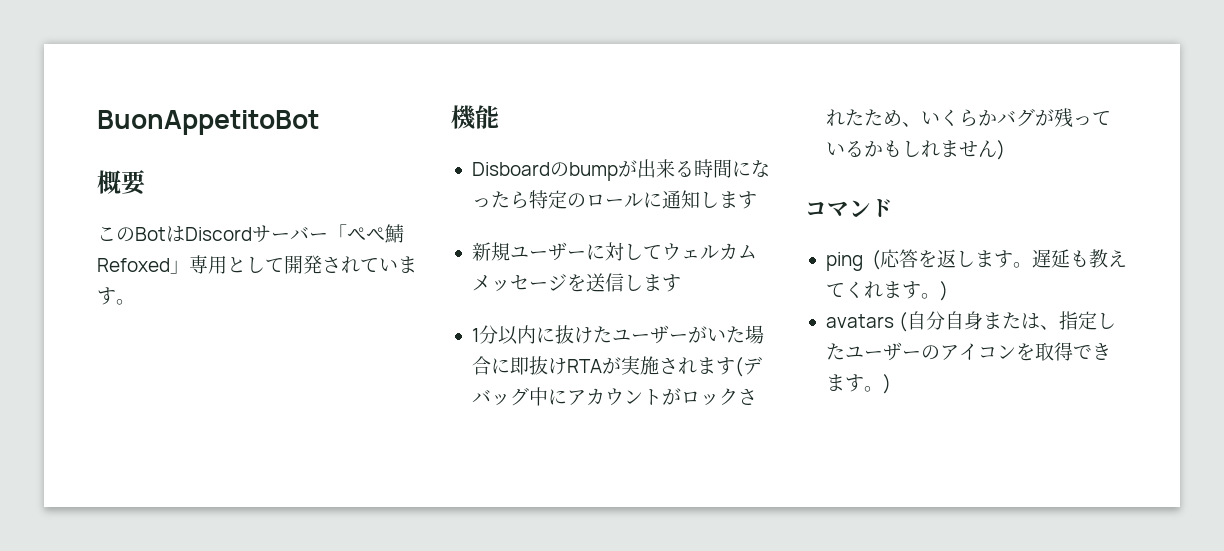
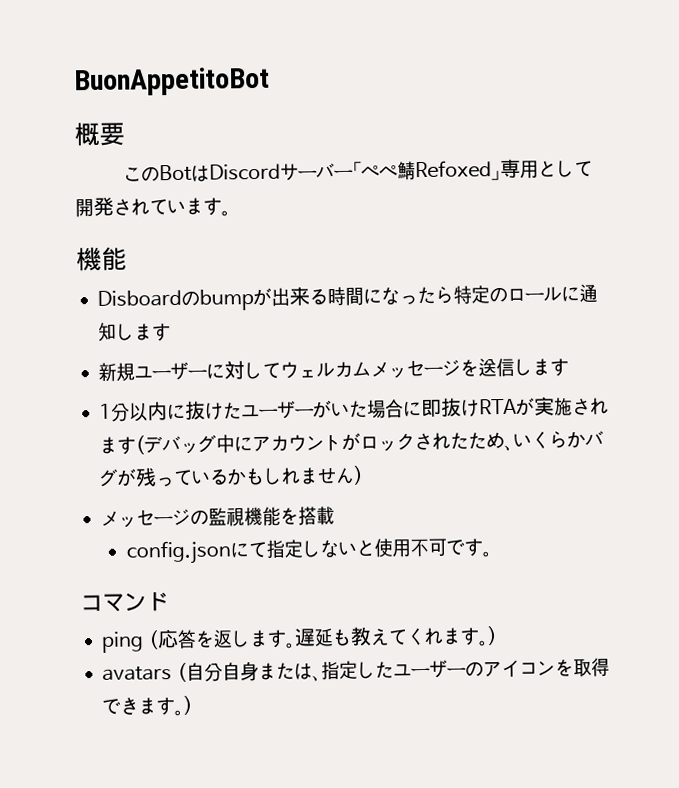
+ メッセージの監視機能を搭載
+ config.jsonにて指定しないと使用不可です。

